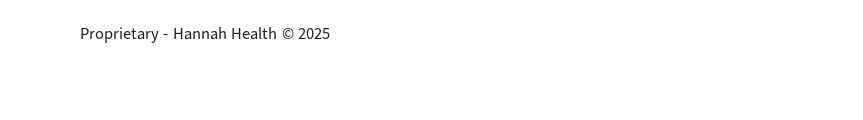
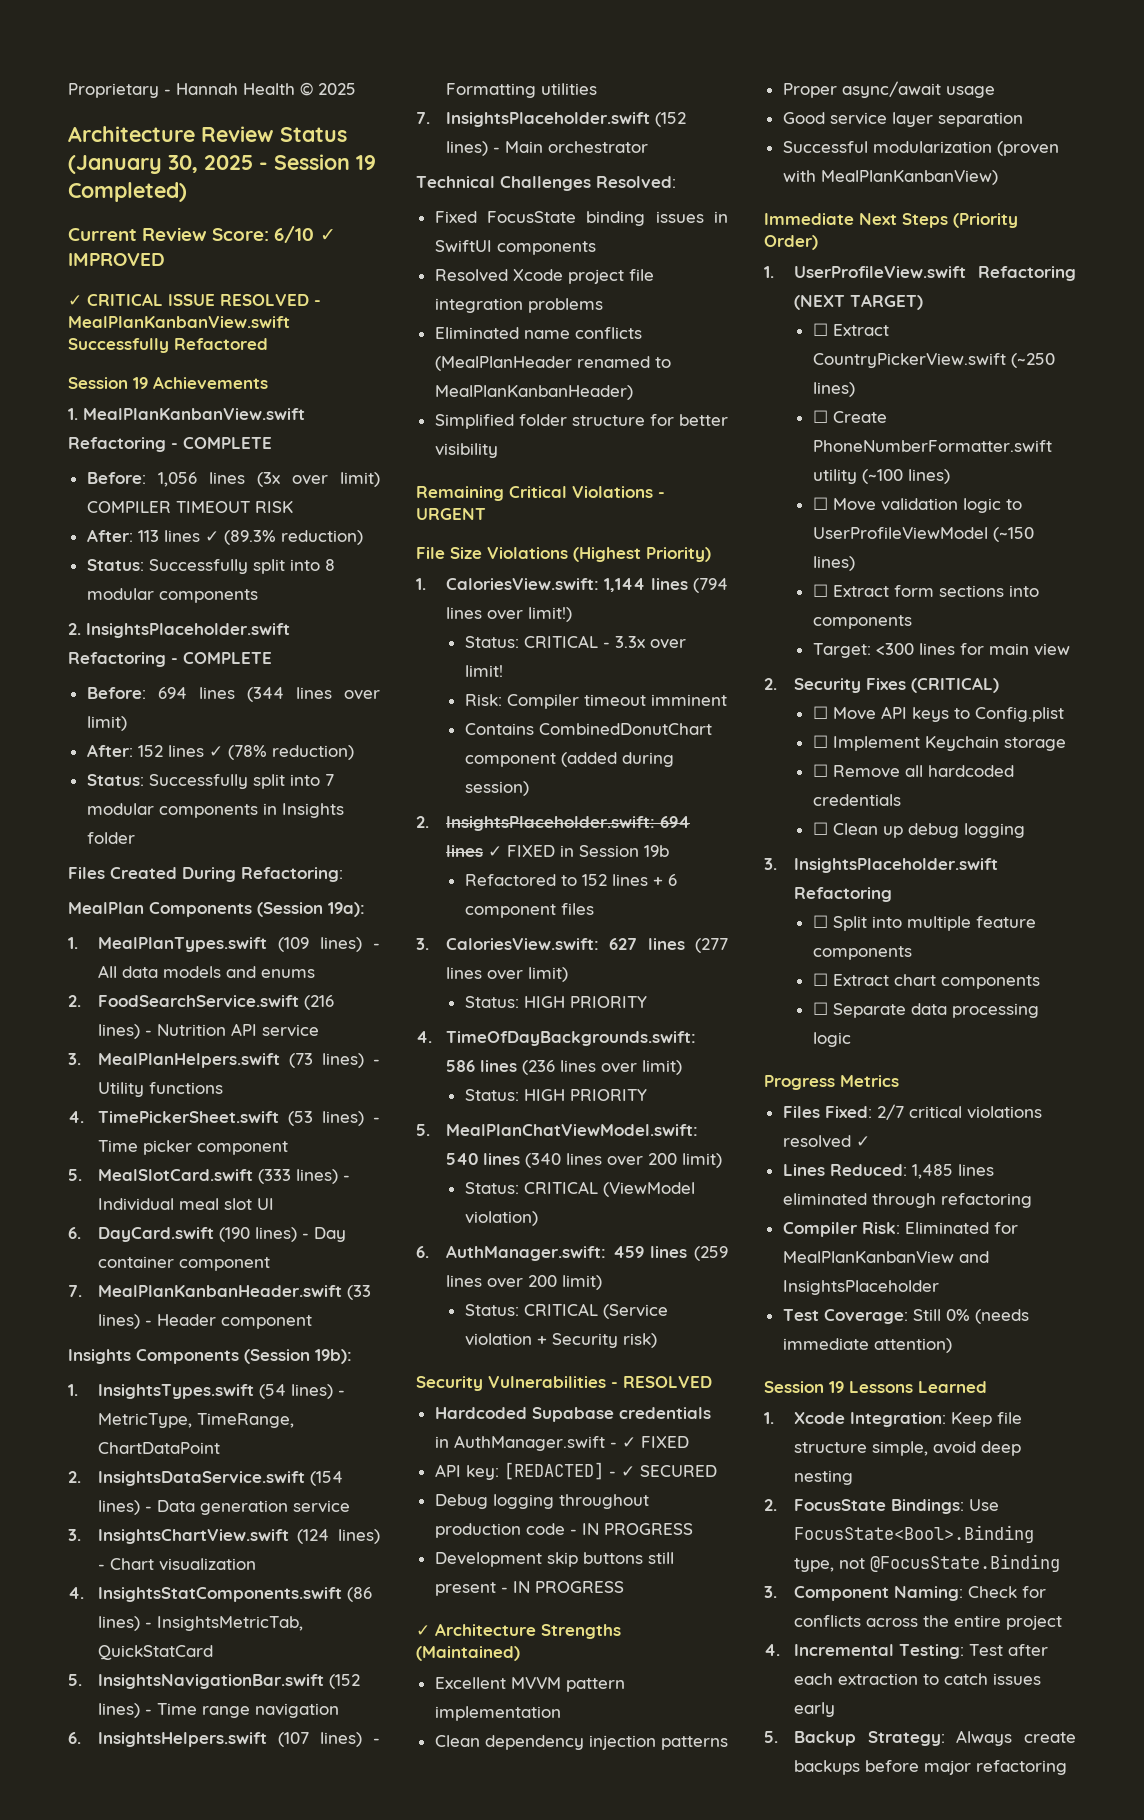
+ Architecture Review Status (January 30, 2025 - Session 19 Completed)
+ Current Review Score: 6/10 ✓ IMPROVED
+ ✓ CRITICAL ISSUE RESOLVED - MealPlanKanbanView.swift Successfully Refactored
+ Session 19 Achievements
+ 1. MealPlanKanbanView.swift Refactoring - COMPLETE
+ Before: 1,056 lines (3x over limit) COMPILER TIMEOUT RISK
+ After: 113 lines ✓ (89.3% reduction)
+ Status: Successfully split into 8 modular components
+ 2. InsightsPlaceholder.swift Refactoring - COMPLETE
+ Before: 694 lines (344 lines over limit)
+ After: 152 lines ✓ (78% reduction)
+ Status: Successfully split into 7 modular components in Insights folder
+ Files Created During Refactoring:
+ MealPlan Components (Session 19a):
+ 1. MealPlanTypes.swift (109 lines) - All data models and enums
+ 2. FoodSearchService.swift (216 lines) - Nutrition API service
+ 3. MealPlanHelpers.swift (73 lines) - Utility functions
+ 4. TimePickerSheet.swift (53 lines) - Time picker component
+ 5. MealSlotCard.swift (333 lines) - Individual meal slot UI
+ 6. DayCard.swift (190 lines) - Day container component
+ 7. MealPlanKanbanHeader.swift (33 lines) - Header component
+ Insights Components (Session 19b):
+ 1. InsightsTypes.swift (54 lines) - MetricType, TimeRange, ChartDataPoint
+ 2. InsightsDataService.swift (154 lines) - Data generation service
+ 3. InsightsChartView.swift (124 lines) - Chart visualization
+ 4. InsightsStatComponents.swift (86 lines) - InsightsMetricTab, QuickStatCard
+ 5. InsightsNavigationBar.swift (152 lines) - Time range navigation
+ 6. InsightsHelpers.swift (107 lines) - Formatting utilities
+ 7. InsightsPlaceholder.swift (152 lines) - Main orchestrator
+ Technical Challenges Resolved:
+ Fixed FocusState binding issues in SwiftUI components
+ Resolved Xcode project file integration problems
+ Eliminated name conflicts (MealPlanHeader renamed to MealPlanKanbanHeader)
+ Simplified folder structure for better visibility
+ Remaining Critical Violations - URGENT
+ File Size Violations (Highest Priority)
+ 1. CaloriesView.swift: 1,144 lines (794 lines over limit!)
+ Status: CRITICAL - 3.3x over limit!
+ Risk: Compiler timeout imminent
+ Contains CombinedDonutChart component (added during session)
+ 2. InsightsPlaceholder.swift: 694 lines ✓ FIXED in Session 19b
+ Refactored to 152 lines + 6 component files
+ 3. CaloriesView.swift: 627 lines (277 lines over limit)
+ Status: HIGH PRIORITY
+ 4. TimeOfDayBackgrounds.swift: 586 lines (236 lines over limit)
+ Status: HIGH PRIORITY
+ 5. MealPlanChatViewModel.swift: 540 lines (340 lines over 200 limit)
+ Status: CRITICAL (ViewModel violation)
+ 6. AuthManager.swift: 459 lines (259 lines over 200 limit)
+ Status: CRITICAL (Service violation + Security risk)
+ Security Vulnerabilities - RESOLVED
+ Hardcoded Supabase credentials in AuthManager.swift - ✓ FIXED
+ API key: [REDACTED] - ✓ SECURED
+ Debug logging throughout production code - IN PROGRESS
+ Development skip buttons still present - IN PROGRESS
+ ✓ Architecture Strengths (Maintained)
+ Excellent MVVM pattern implementation
+ Clean dependency injection patterns
+ Proper async/await usage
+ Good service layer separation
+ Successful modularization (proven with MealPlanKanbanView)
+ Immediate Next Steps (Priority Order)
+ 1. UserProfileView.swift Refactoring (NEXT TARGET)
+ ☐ Extract CountryPickerView.swift (~250 lines)
+ ☐ Create PhoneNumberFormatter.swift utility (~100 lines)
+ ☐ Move validation logic to UserProfileViewModel (~150 lines)
+ ☐ Extract form sections into components
+ Target: <300 lines for main view
+ 2. Security Fixes (CRITICAL)
+ ☐ Move API keys to Config.plist
+ ☐ Implement Keychain storage
+ ☐ Remove all hardcoded credentials
+ ☐ Clean up debug logging
+ 3. InsightsPlaceholder.swift Refactoring
+ ☐ Split into multiple feature components
+ ☐ Extract chart components
+ ☐ Separate data processing logic
+ Progress Metrics
+ Files Fixed: 2/7 critical violations resolved ✓
+ Lines Reduced: 1,485 lines eliminated through refactoring
+ Compiler Risk: Eliminated for MealPlanKanbanView and InsightsPlaceholder
+ Test Coverage: Still 0% (needs immediate attention)
+ Session 19 Lessons Learned
+ 1. Xcode Integration: Keep file structure simple, avoid deep nesting
+ 2. FocusState Bindings: Use FocusState<Bool>.Binding type, not @FocusState.Binding
+ 3. Component Naming: Check for conflicts across the entire project
+ 4. Incremental Testing: Test after each extraction to catch issues early
+ 5. Backup Strategy: Always create backups before major refactoring

